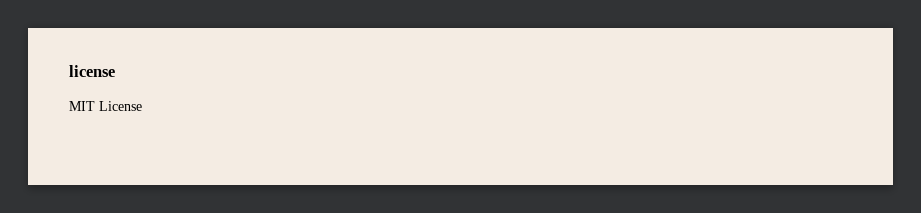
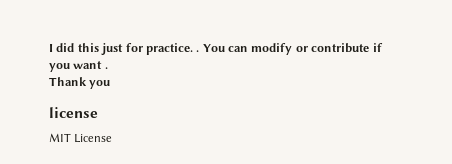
+ I did this just for practice. . You can modify or contribute if you want .
+ Thank you

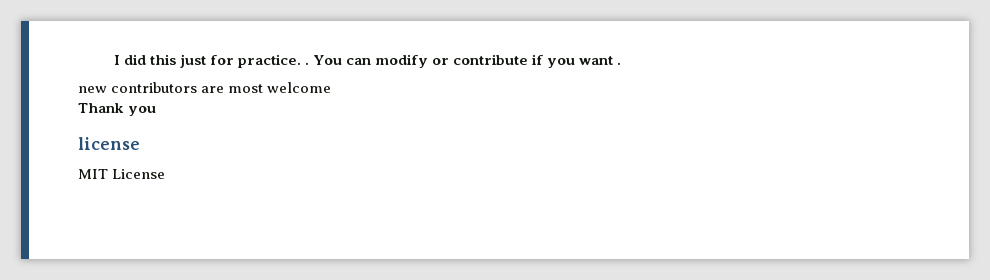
+ new contributors are most welcome

